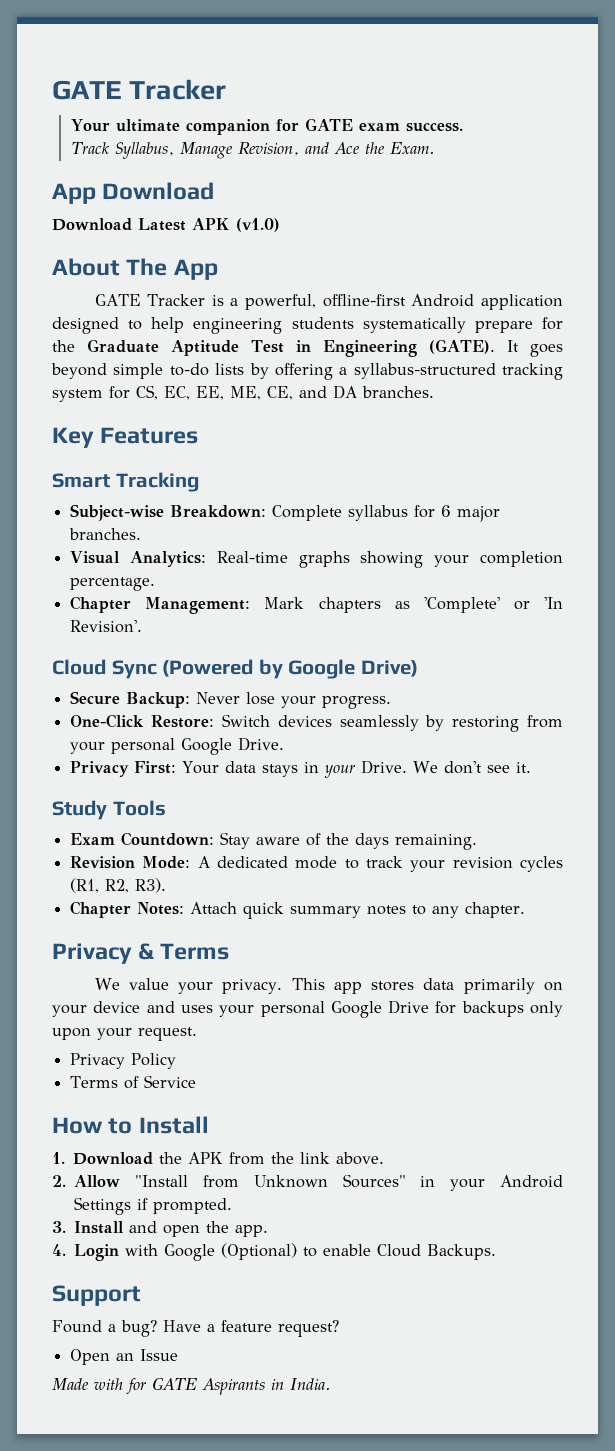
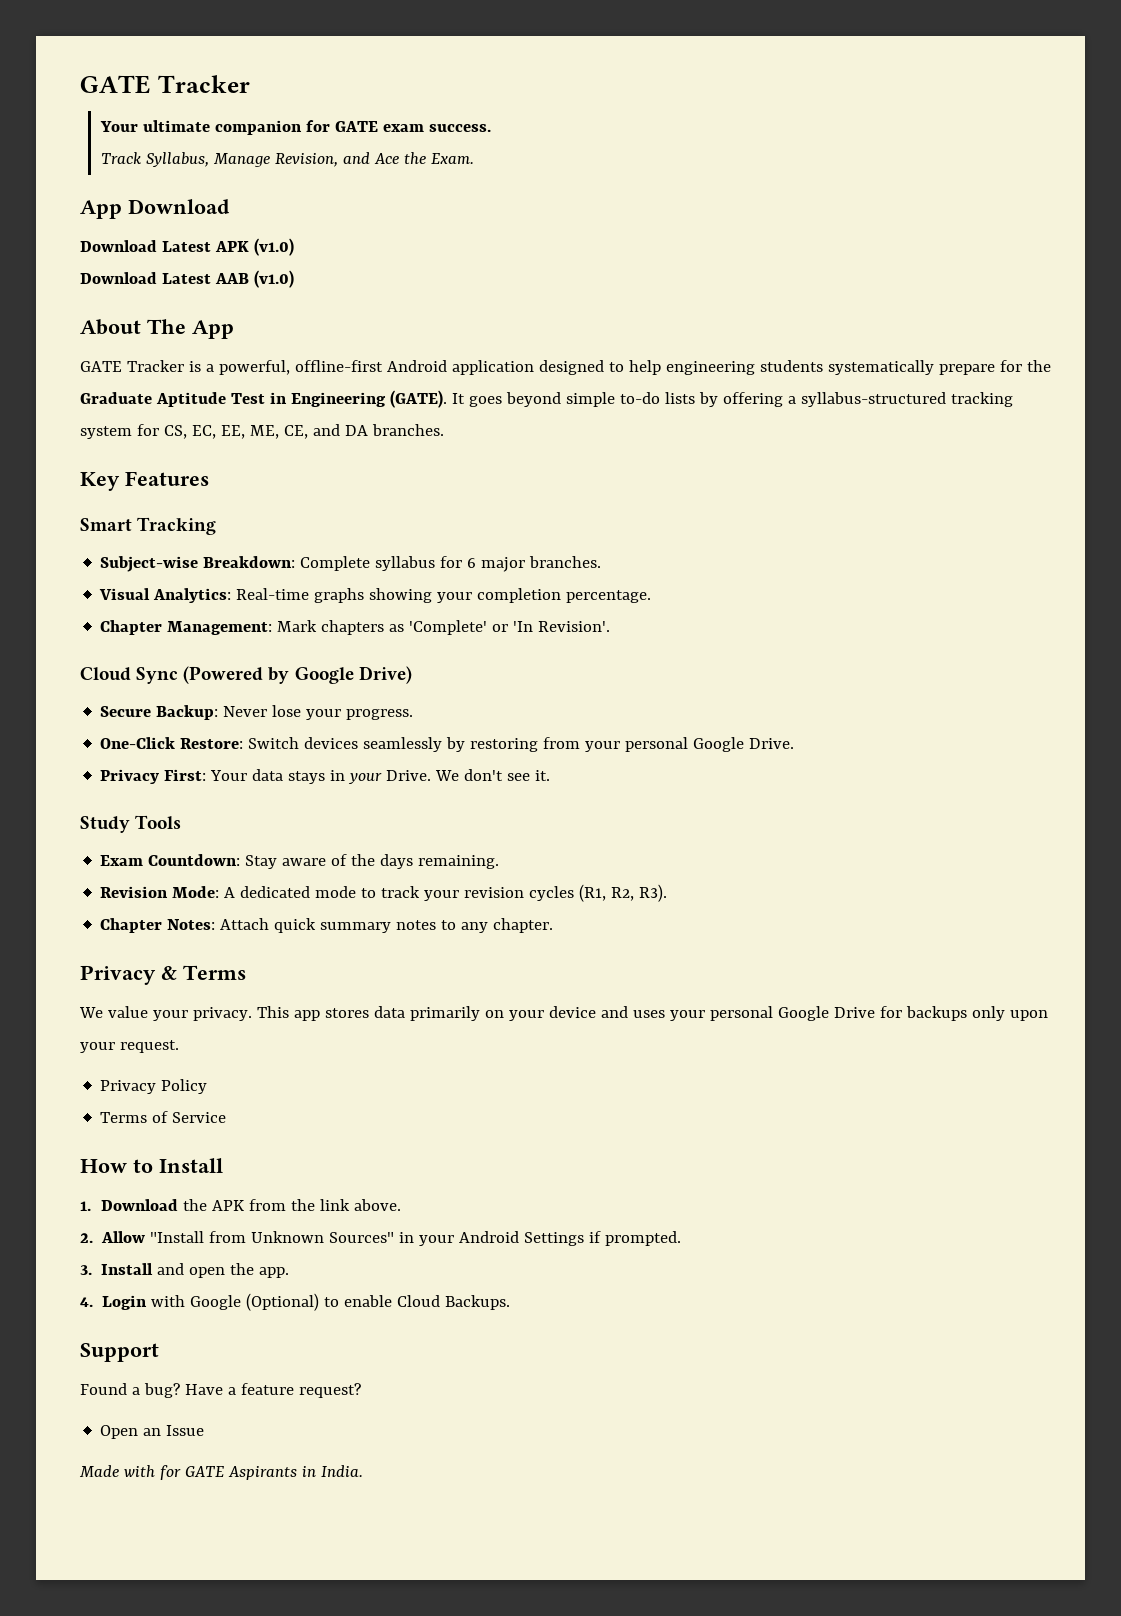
+ Download Latest AAB (v1.0)

